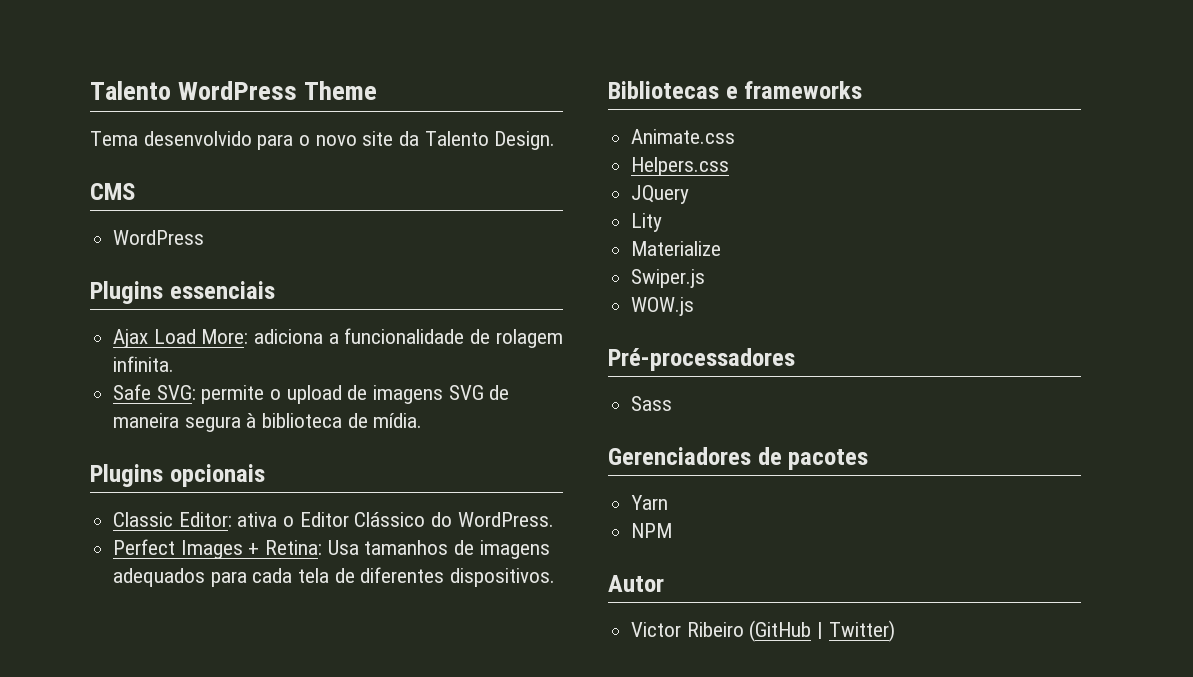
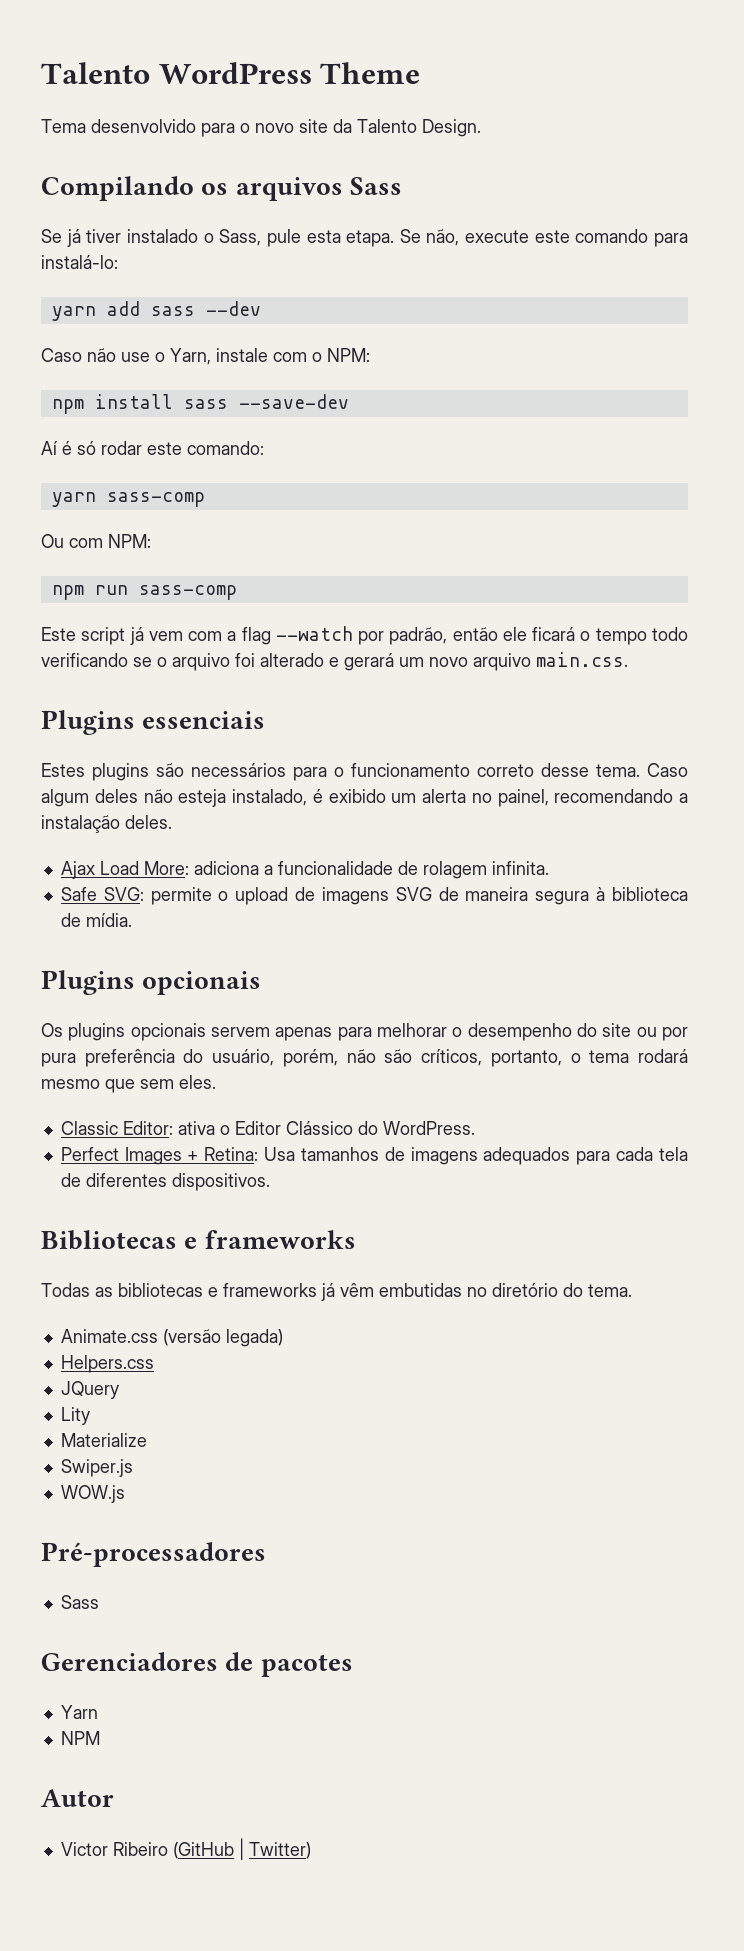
- CMS
- WordPress
+ Compilando os arquivos Sass
+ Se já tiver instalado o Sass, pule esta etapa. Se não, execute este comando para instalá-lo:
+ yarn add sass --dev
+ Caso não use o Yarn, instale com o NPM:
+ npm install sass --save-dev
+ Aí é só rodar este comando:
+ yarn sass-comp
+ Ou com NPM:
+ npm run sass-comp
+ Este script já vem com a flag --watch por padrão, então ele ficará o tempo todo verificando se o arquivo foi alterado e gerará um novo arquivo main.css.
  Plugins essenciais
+ Estes plugins são necessários para o funcionamento correto desse tema. Caso algum deles não esteja instalado, é exibido um alerta no painel, recomendando a instalação deles.
+ Os plugins opcionais servem apenas para melhorar o desempenho do site ou por pura preferência do usuário, porém, não são críticos, portanto, o tema rodará mesmo que sem eles.
+ Todas as bibliotecas e frameworks já vêm embutidas no diretório do tema.
- Animate.css
+ Animate.css (versão legada)

